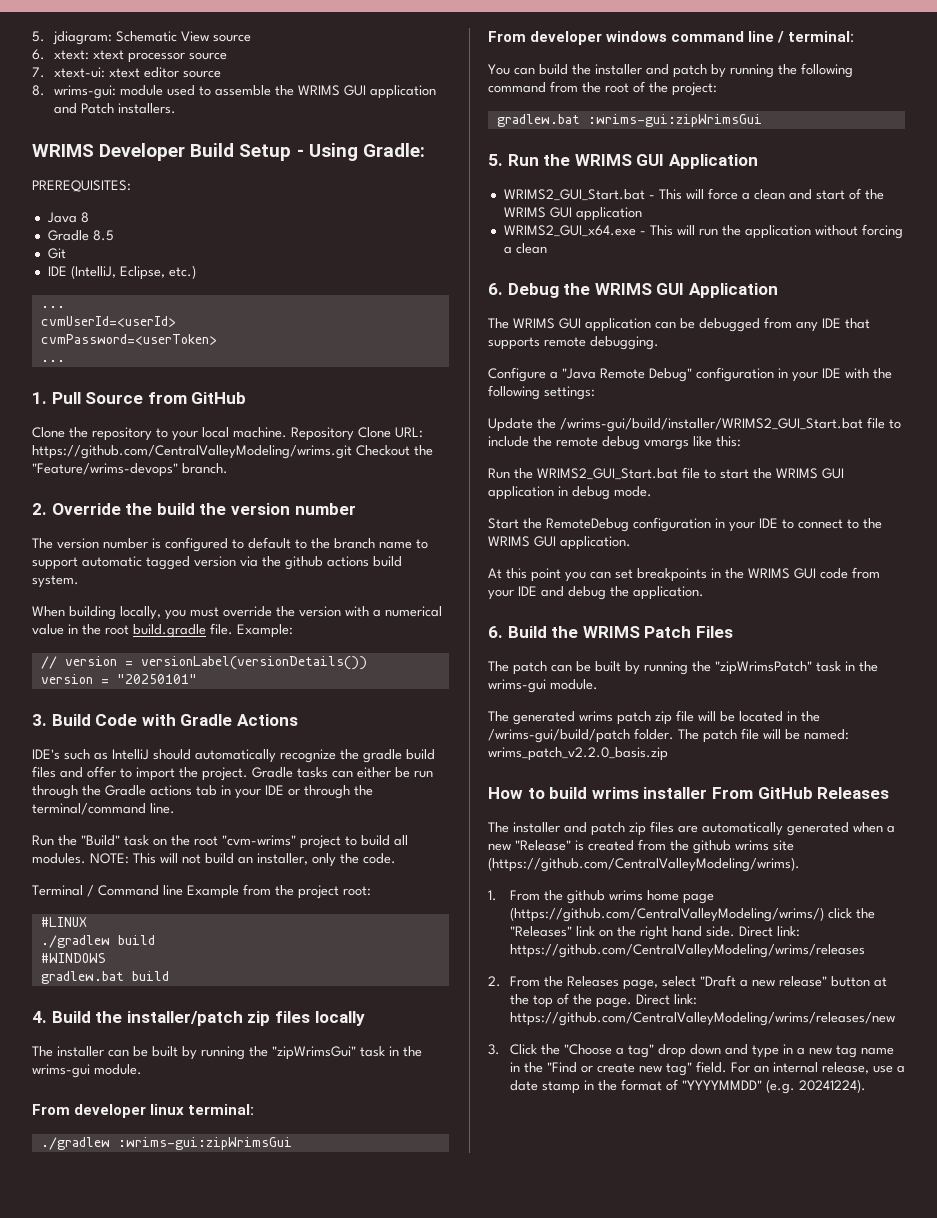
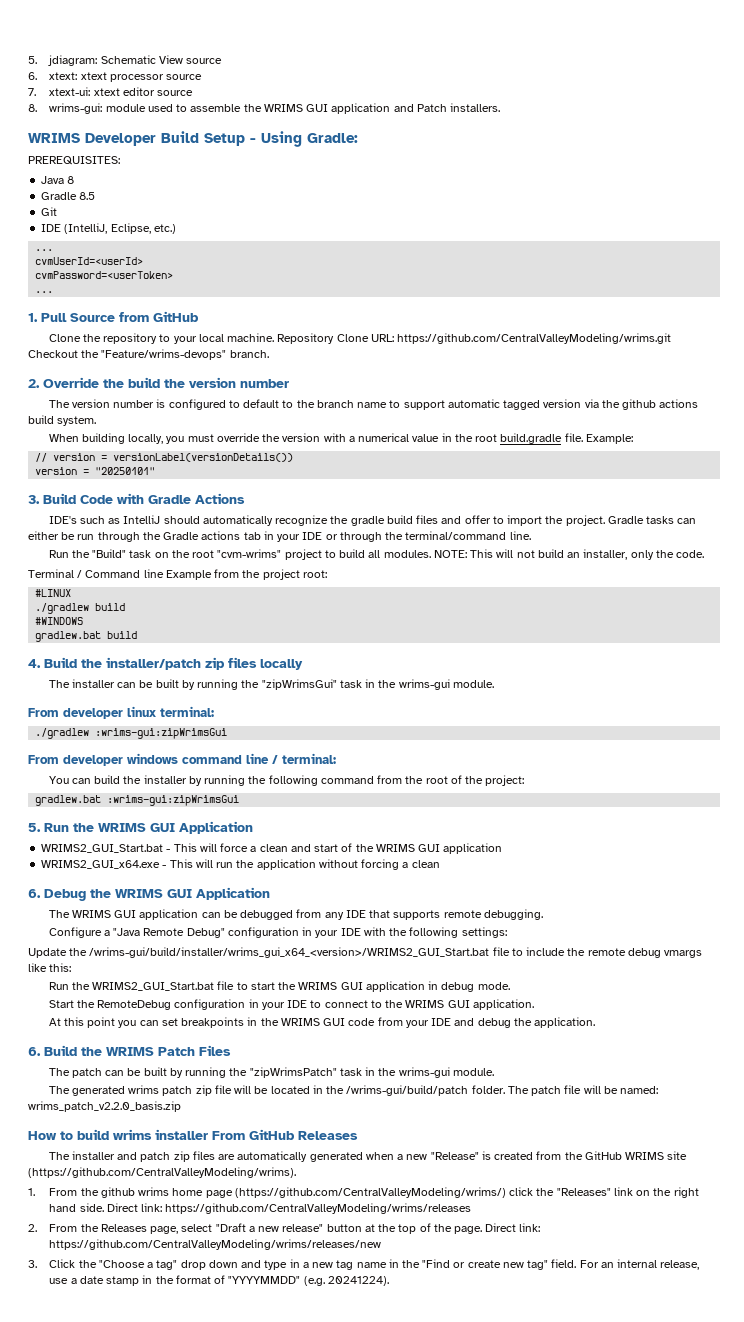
- You can build the installer and patch by running the following command from the root of the project:
+ You can build the installer by running the following command from the root of the project:
- Update the /wrims-gui/build/installer/WRIMS2_GUI_Start.bat file to include the remote debug vmargs like this:
+ Update the /wrims-gui/build/installer/wrims_gui_x64_<version>/WRIMS2_GUI_Start.bat file to include the remote debug vmargs like this:
- The installer and patch zip files are automatically generated when a new "Release" is created from the github wrims site (https://github.com/CentralValleyModeling/wrims).
+ The installer and patch zip files are automatically generated when a new "Release" is created from the GitHub WRIMS site (https://github.com/CentralValleyModeling/wrims).

